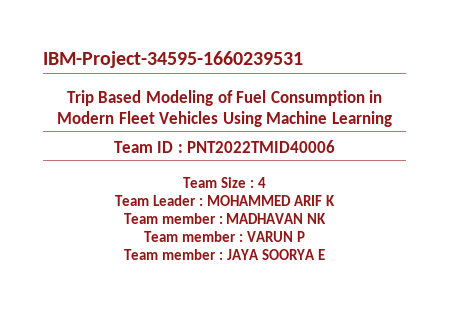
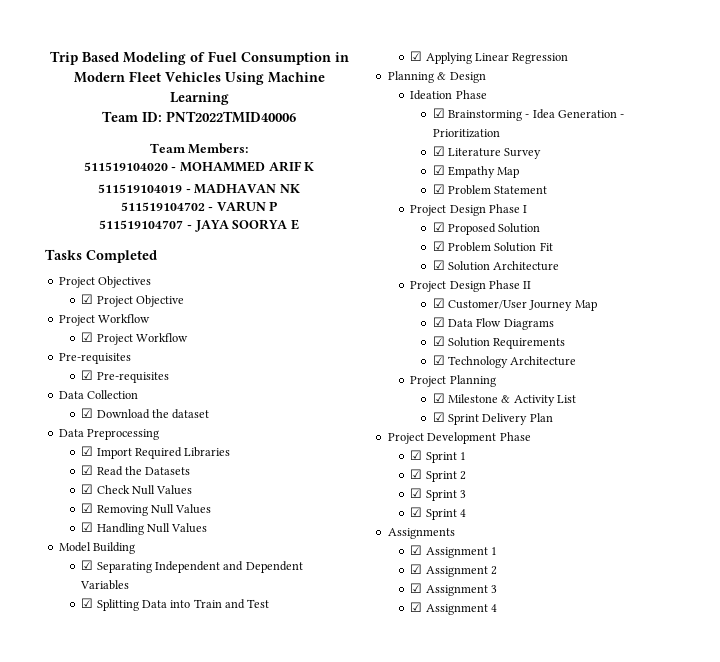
- IBM-Project-34595-1660239531
- Team ID : PNT2022TMID40006
+ Team ID: PNT2022TMID40006
- Team Size : 4
- Team Leader : MOHAMMED ARIF K
+ Team Members:
+ 511519104020 - MOHAMMED ARIF K
- Team member : MADHAVAN NK
+ 511519104019 - MADHAVAN NK
- Team member : VARUN P
+ 511519104702 - VARUN P
- Team member : JAYA SOORYA E
+ 511519104707 - JAYA SOORYA E
+ Tasks Completed
+ Project Objectives
+ ☑ Project Objective
+ Project Workflow
+ ☑ Project Workflow
+ Pre-requisites
+ ☑ Pre-requisites
+ Data Collection
+ ☑ Download the dataset
+ Data Preprocessing
+ ☑ Import Required Libraries
+ ☑ Read the Datasets
+ ☑ Check Null Values
+ ☑ Removing Null Values
+ ☑ Handling Null Values
+ Model Building
+ ☑ Separating Independent and Dependent Variables
+ ☑ Splitting Data into Train and Test
+ ☑ Applying Linear Regression
+ Planning & Design
+ Ideation Phase
+ ☑ Brainstorming - Idea Generation - Prioritization
+ ☑ Literature Survey
+ ☑ Empathy Map
+ ☑ Problem Statement
+ Project Design Phase I
+ ☑ Proposed Solution
+ ☑ Problem Solution Fit
+ ☑ Solution Architecture
+ Project Design Phase II
+ ☑ Customer/User Journey Map
+ ☑ Data Flow Diagrams
+ ☑ Solution Requirements
+ ☑ Technology Architecture
+ Project Planning
+ ☑ Milestone & Activity List
+ ☑ Sprint Delivery Plan
+ Project Development Phase
+ ☑ Sprint 1
+ ☑ Sprint 2
+ ☑ Sprint 3
+ ☑ Sprint 4
+ Assignments
+ ☑ Assignment 1
+ ☑ Assignment 2
+ ☑ Assignment 3
+ ☑ Assignment 4

